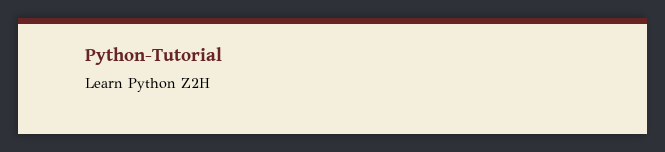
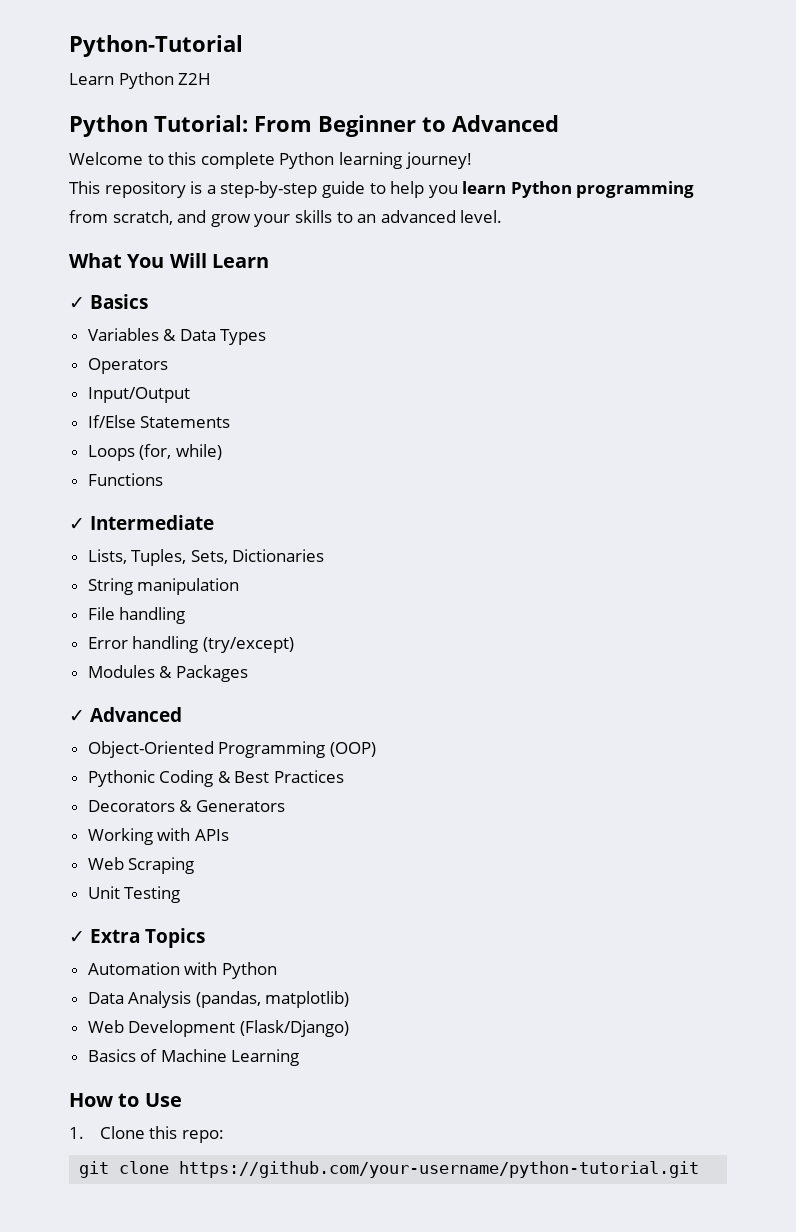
+ Python Tutorial: From Beginner to Advanced
+ Welcome to this complete Python learning journey!
+ This repository is a step-by-step guide to help you learn Python programming from scratch, and grow your skills to an advanced level.
+ What You Will Learn
+ ✓ Basics
+ Variables & Data Types
+ Operators
+ Input/Output
+ If/Else Statements
+ Loops (for, while)
+ Functions
+ ✓ Intermediate
+ Lists, Tuples, Sets, Dictionaries
+ String manipulation
+ File handling
+ Error handling (try/except)
+ Modules & Packages
+ ✓ Advanced
+ Object-Oriented Programming (OOP)
+ Pythonic Coding & Best Practices
+ Decorators & Generators
+ Working with APIs
+ Web Scraping
+ Unit Testing
+ ✓ Extra Topics
+ Automation with Python
+ Data Analysis (pandas, matplotlib)
+ Web Development (Flask/Django)
+ Basics of Machine Learning
+ How to Use
+ 1. Clone this repo:
+ git clone https://github.com/your-username/python-tutorial.git

